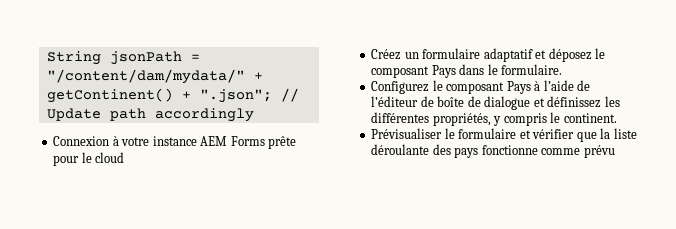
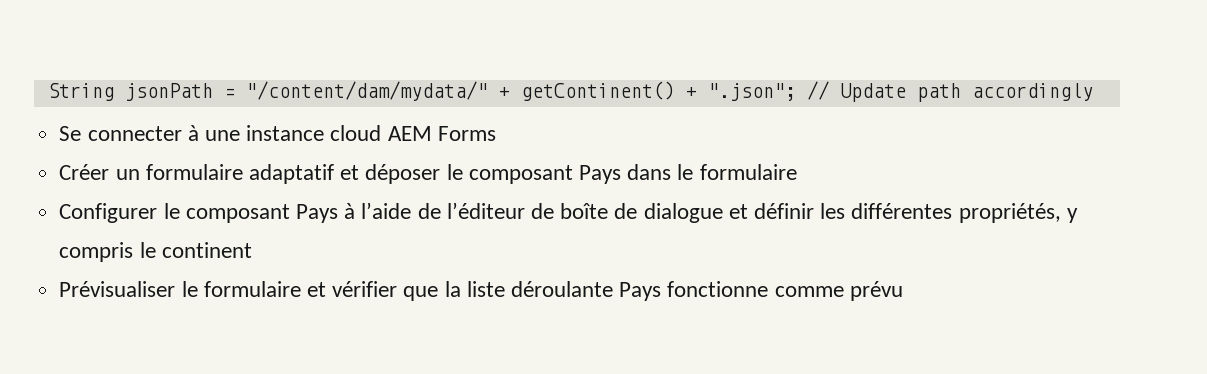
- Connexion à votre instance AEM Forms prête pour le cloud
- Créez un formulaire adaptatif et déposez le composant Pays dans le formulaire.
- Configurez le composant Pays à l’aide de l’éditeur de boîte de dialogue et définissez les différentes propriétés, y compris le continent.
+ Se connecter à une instance cloud AEM Forms
+ Créer un formulaire adaptatif et déposer le composant Pays dans le formulaire
+ Configurer le composant Pays à l’aide de l’éditeur de boîte de dialogue et définir les différentes propriétés, y compris le continent
- Prévisualiser le formulaire et vérifier que la liste déroulante des pays fonctionne comme prévu
+ Prévisualiser le formulaire et vérifier que la liste déroulante Pays fonctionne comme prévu

